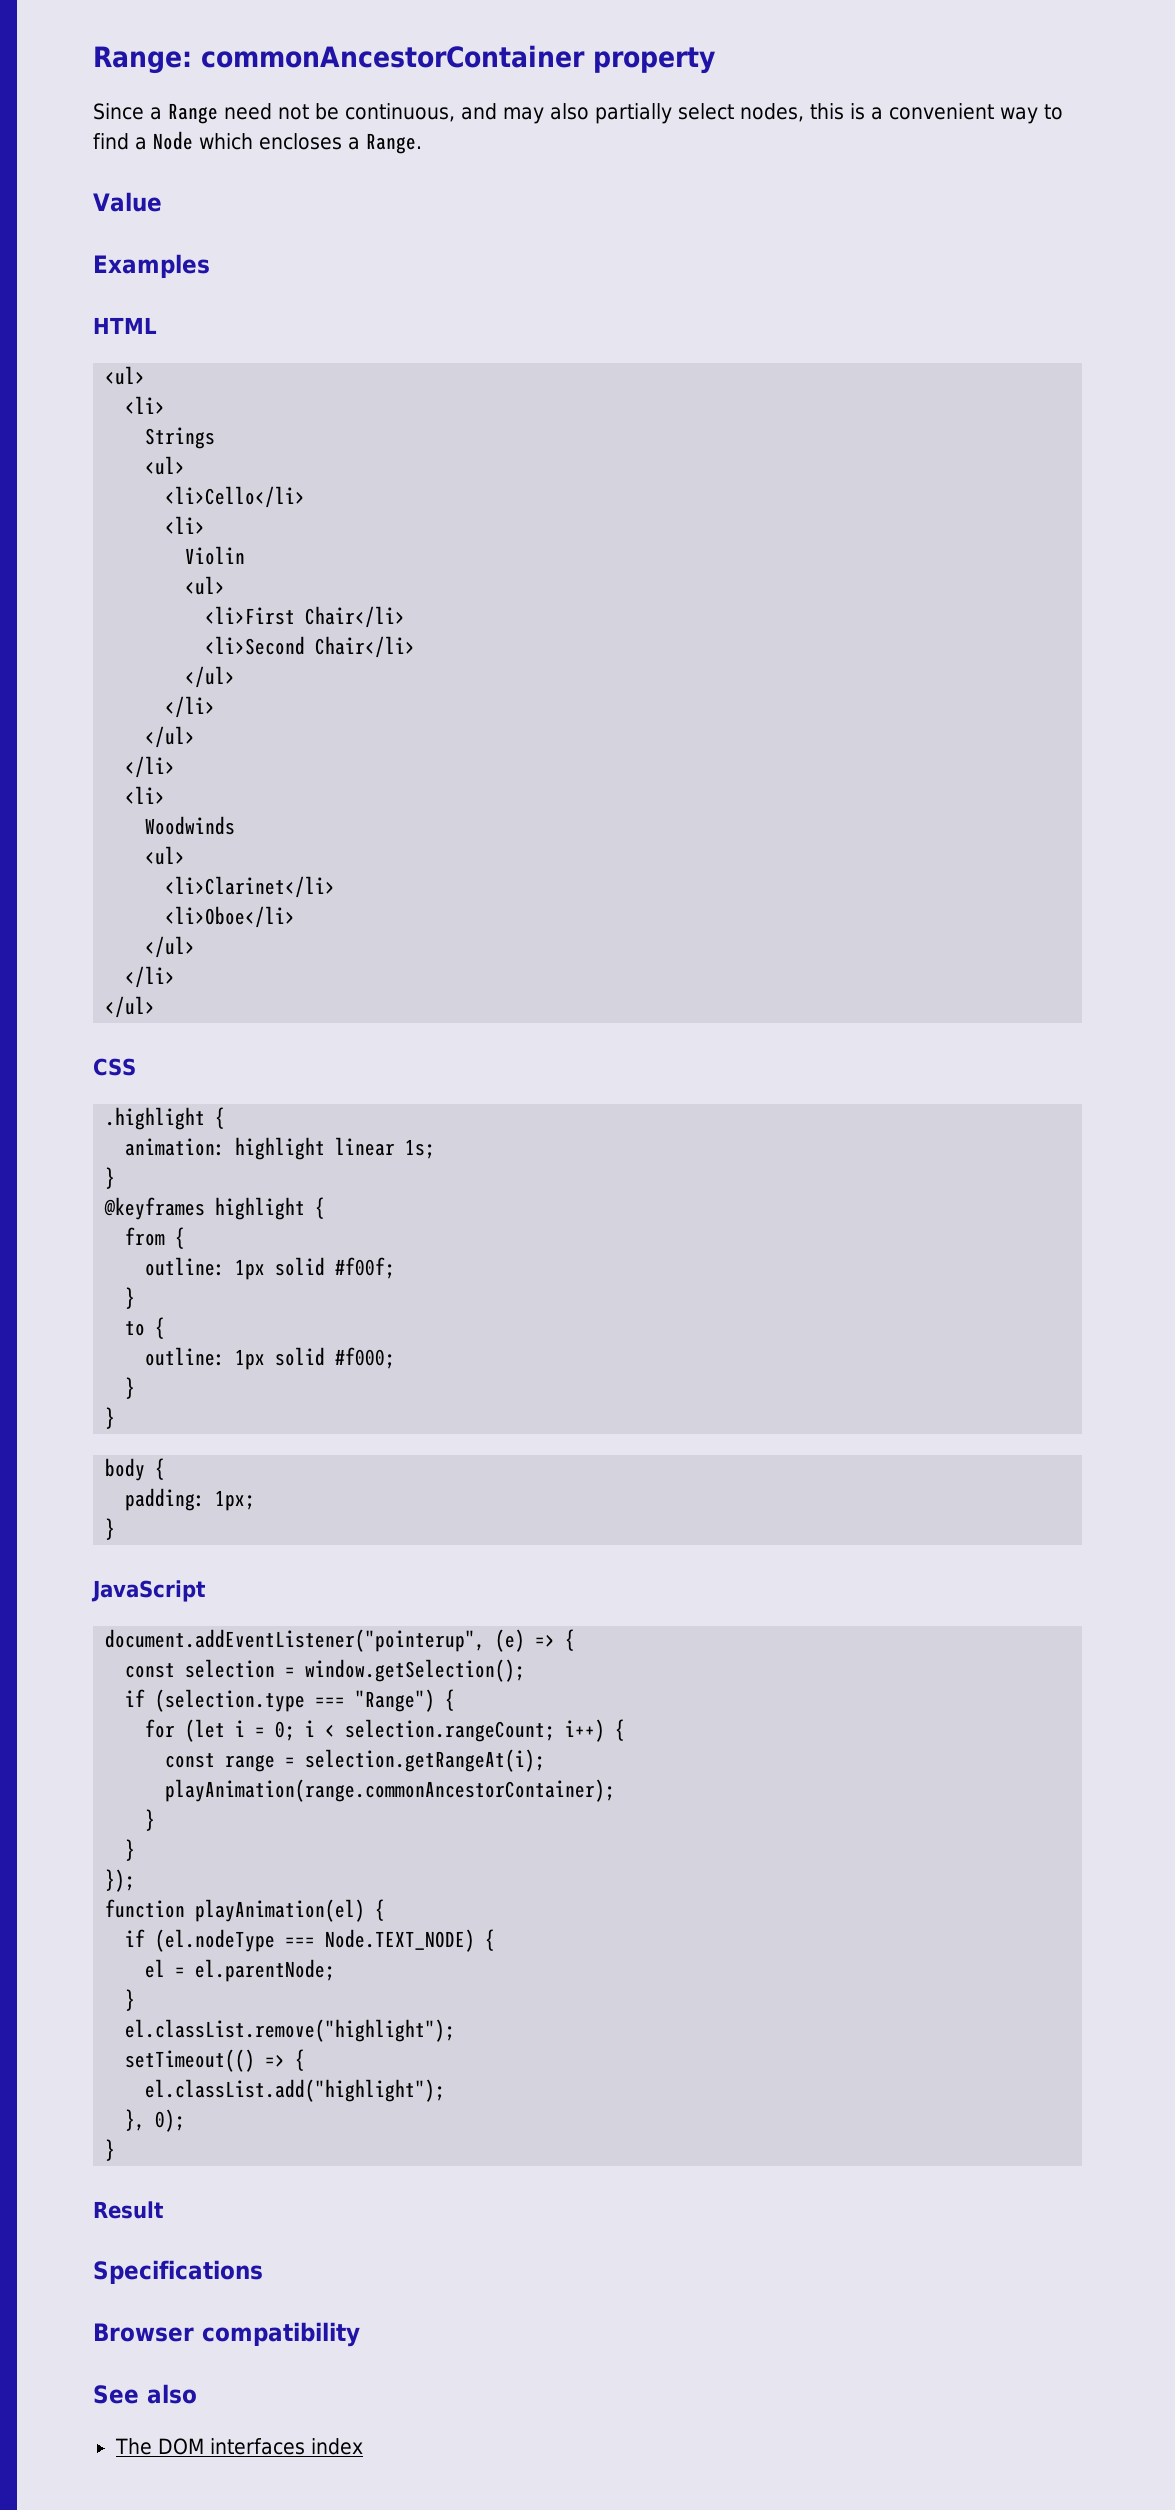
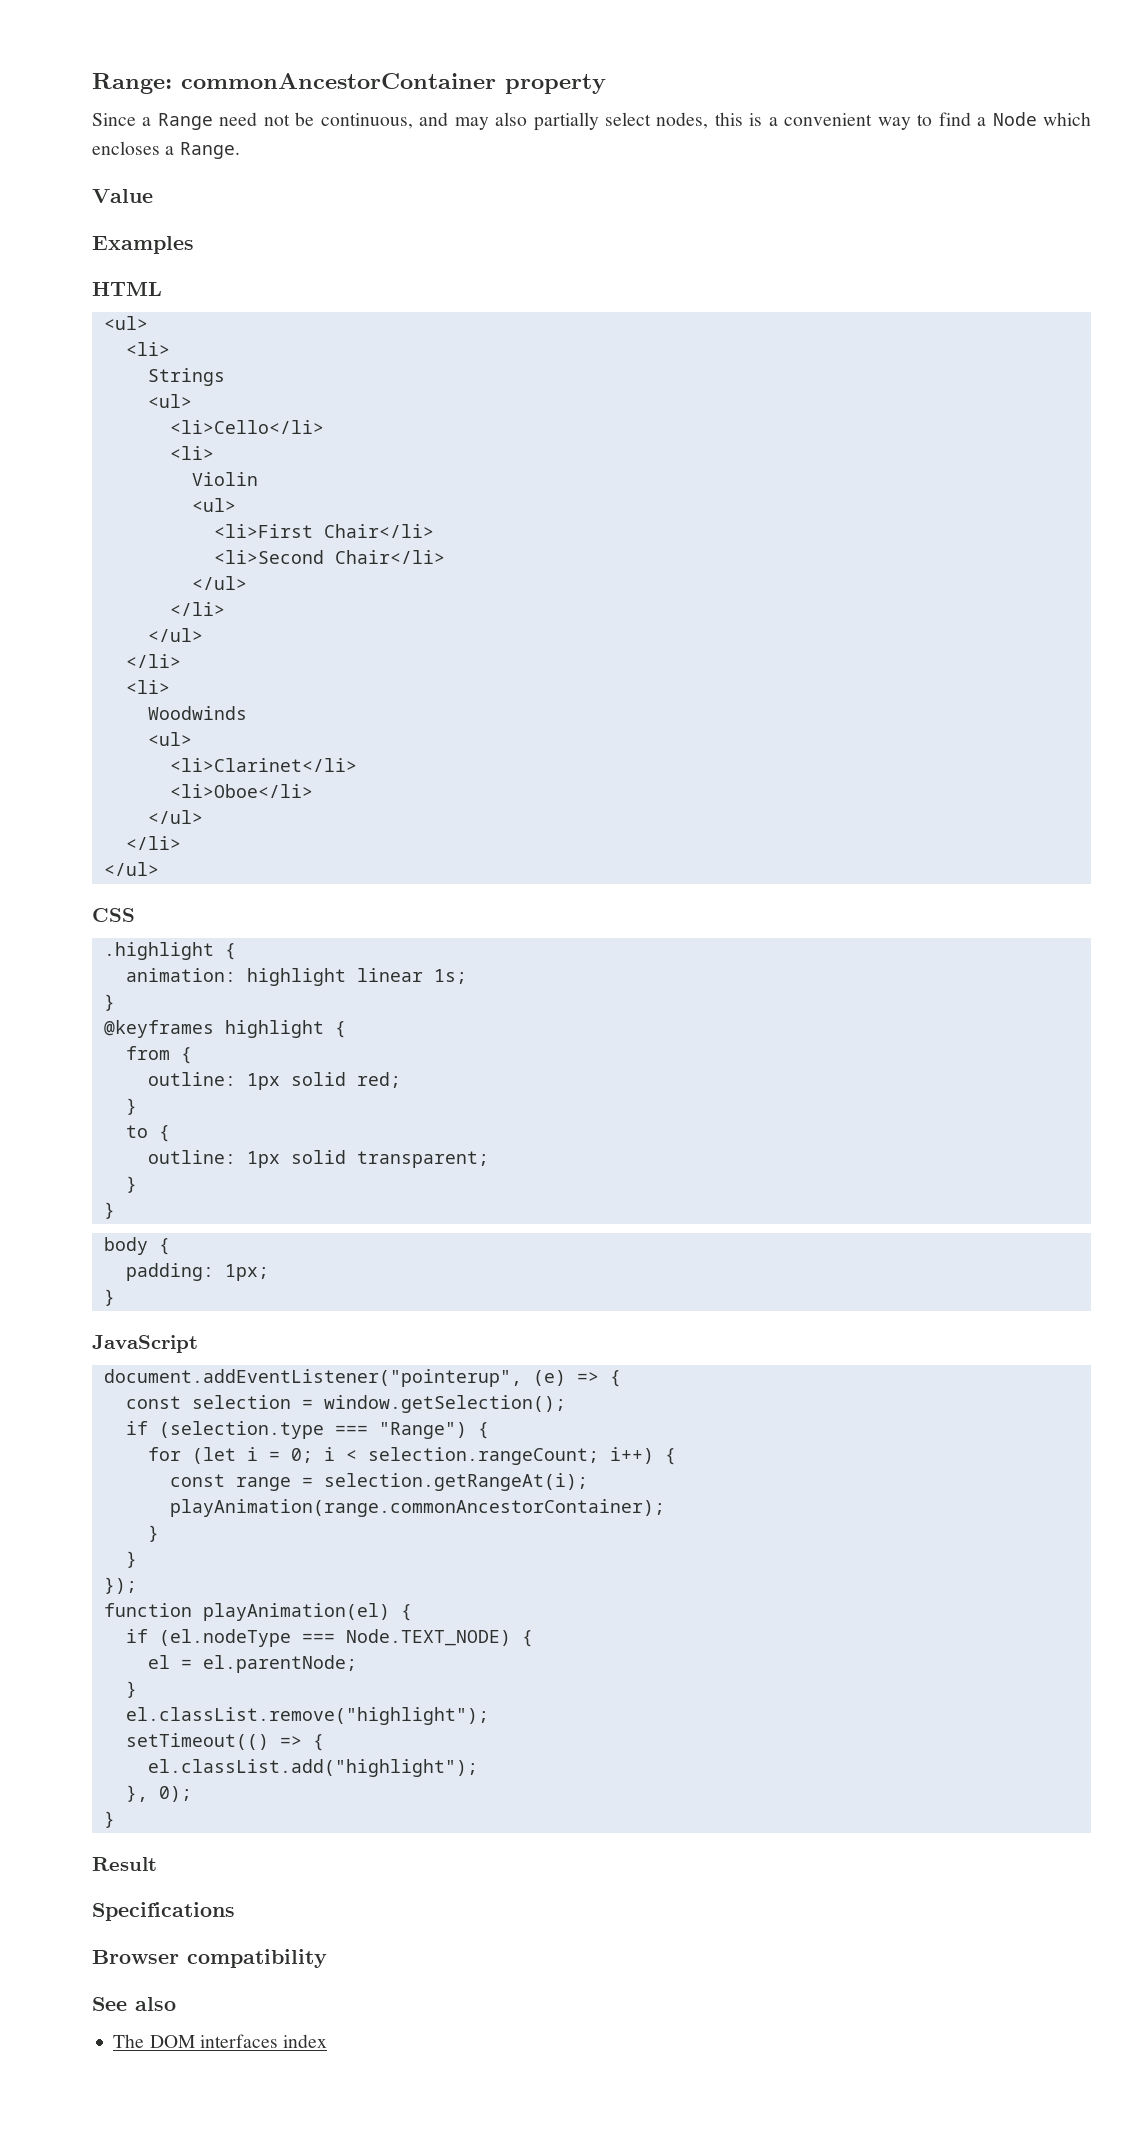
- outline: 1px solid #f00f;
+ outline: 1px solid red;
- outline: 1px solid #f000;
+ outline: 1px solid transparent;

